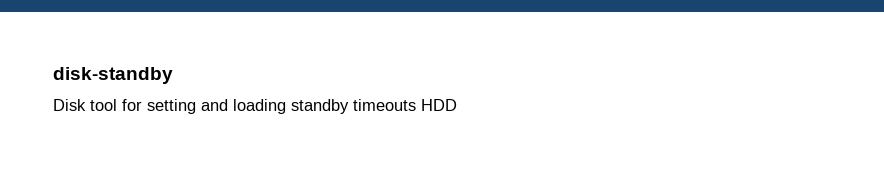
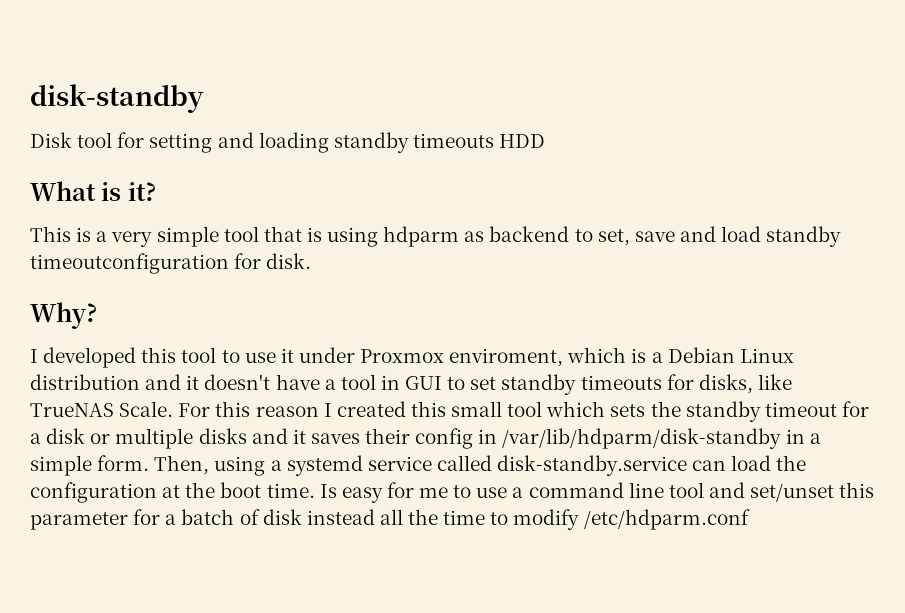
+ What is it?
+ This is a very simple tool that is using hdparm as backend to set, save and load standby timeoutconfiguration for disk.
+ Why?
+ I developed this tool to use it under Proxmox enviroment, which is a Debian Linux distribution and it doesn't have a tool in GUI to set standby timeouts for disks, like TrueNAS Scale. For this reason I created this small tool which sets the standby timeout for a disk or multiple disks and it saves their config in /var/lib/hdparm/disk-standby in a simple form. Then, using a systemd service called disk-standby.service can load the configuration at the boot time. Is easy for me to use a command line tool and set/unset this parameter for a batch of disk instead all the time to modify /etc/hdparm.conf

